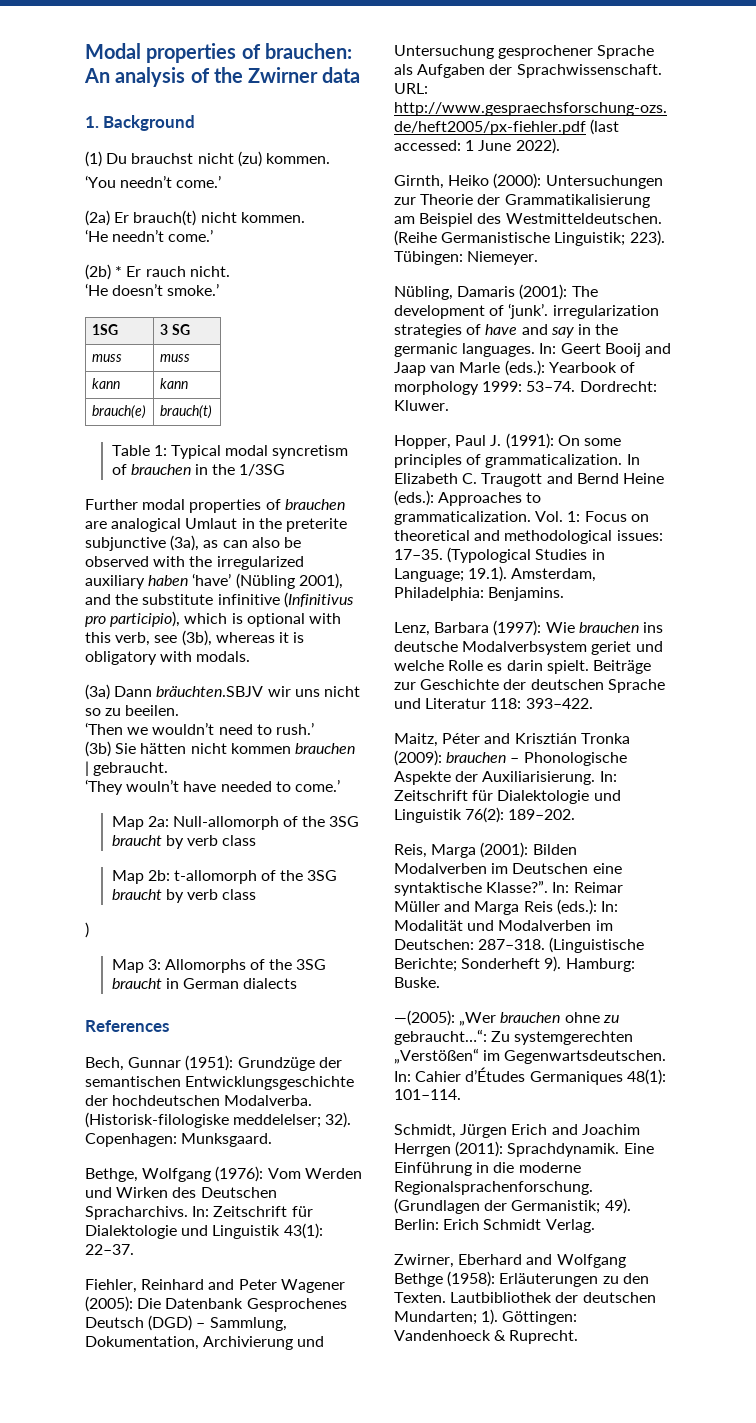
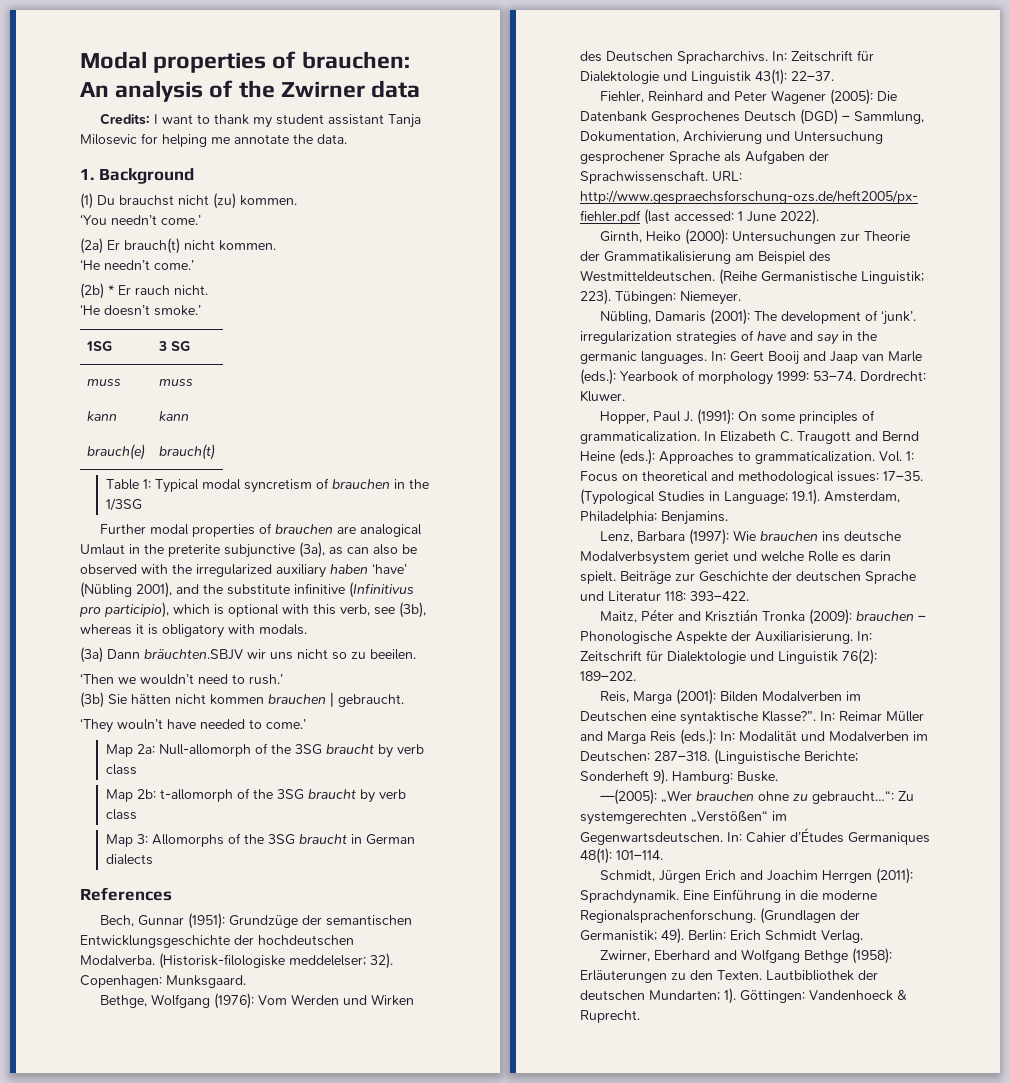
+ Credits: I want to thank my student assistant Tanja Milosevic for helping me annotate the data.
- )

